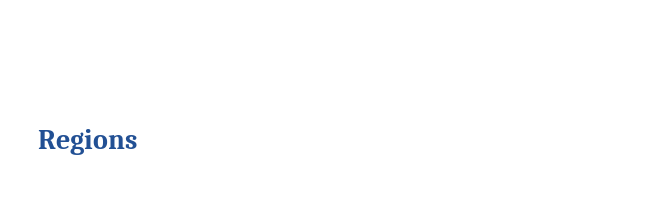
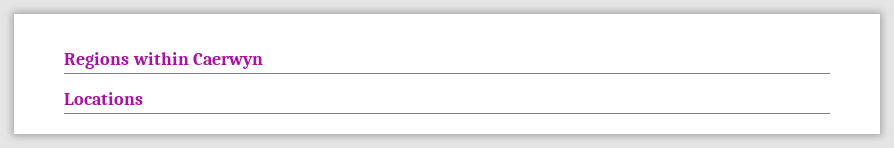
- Regions
+ Regions within Caerwyn
+ Locations

